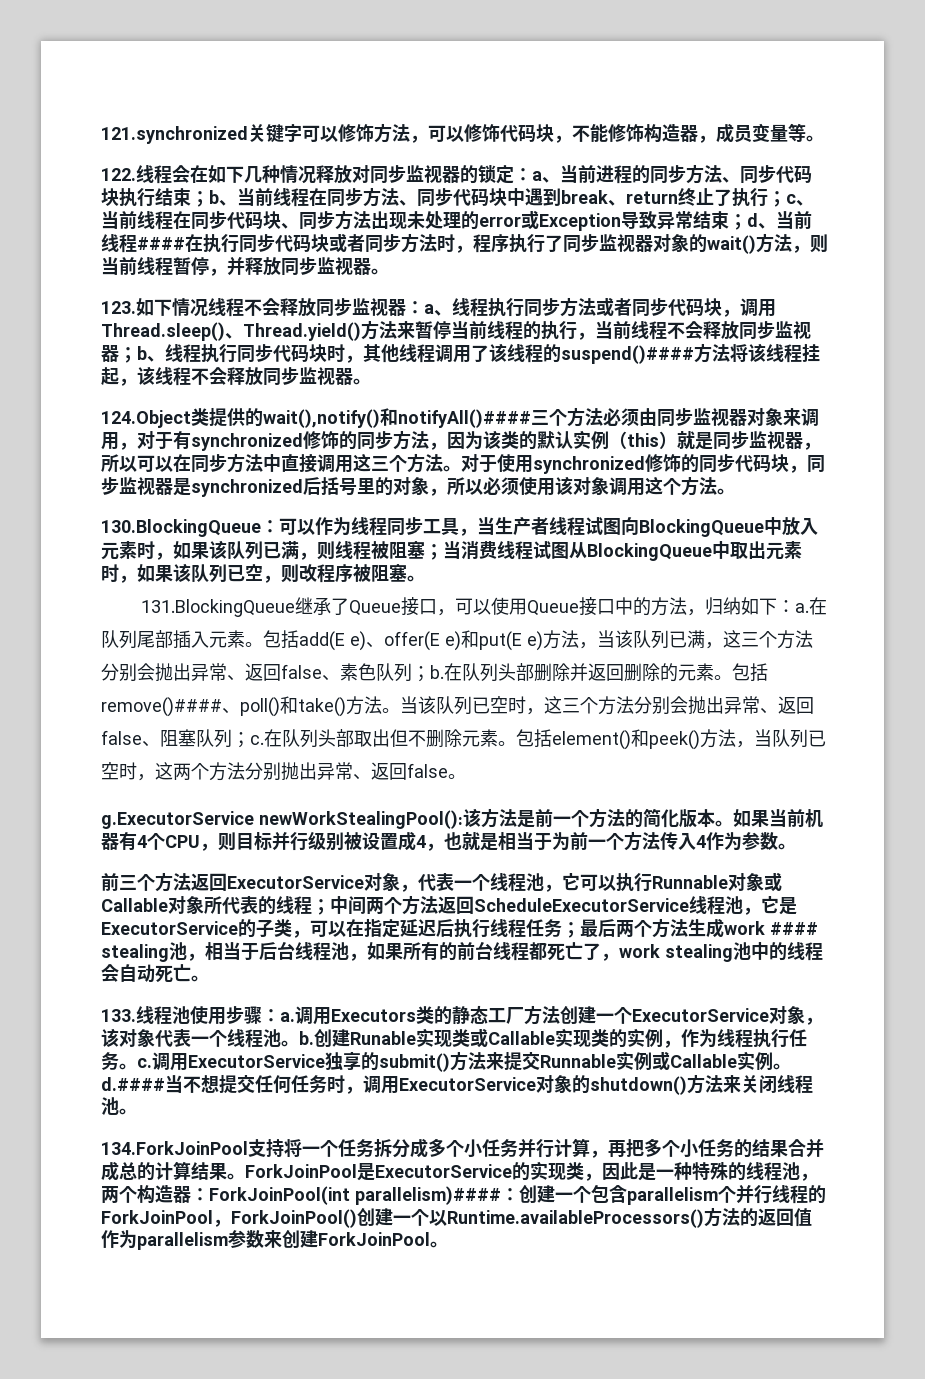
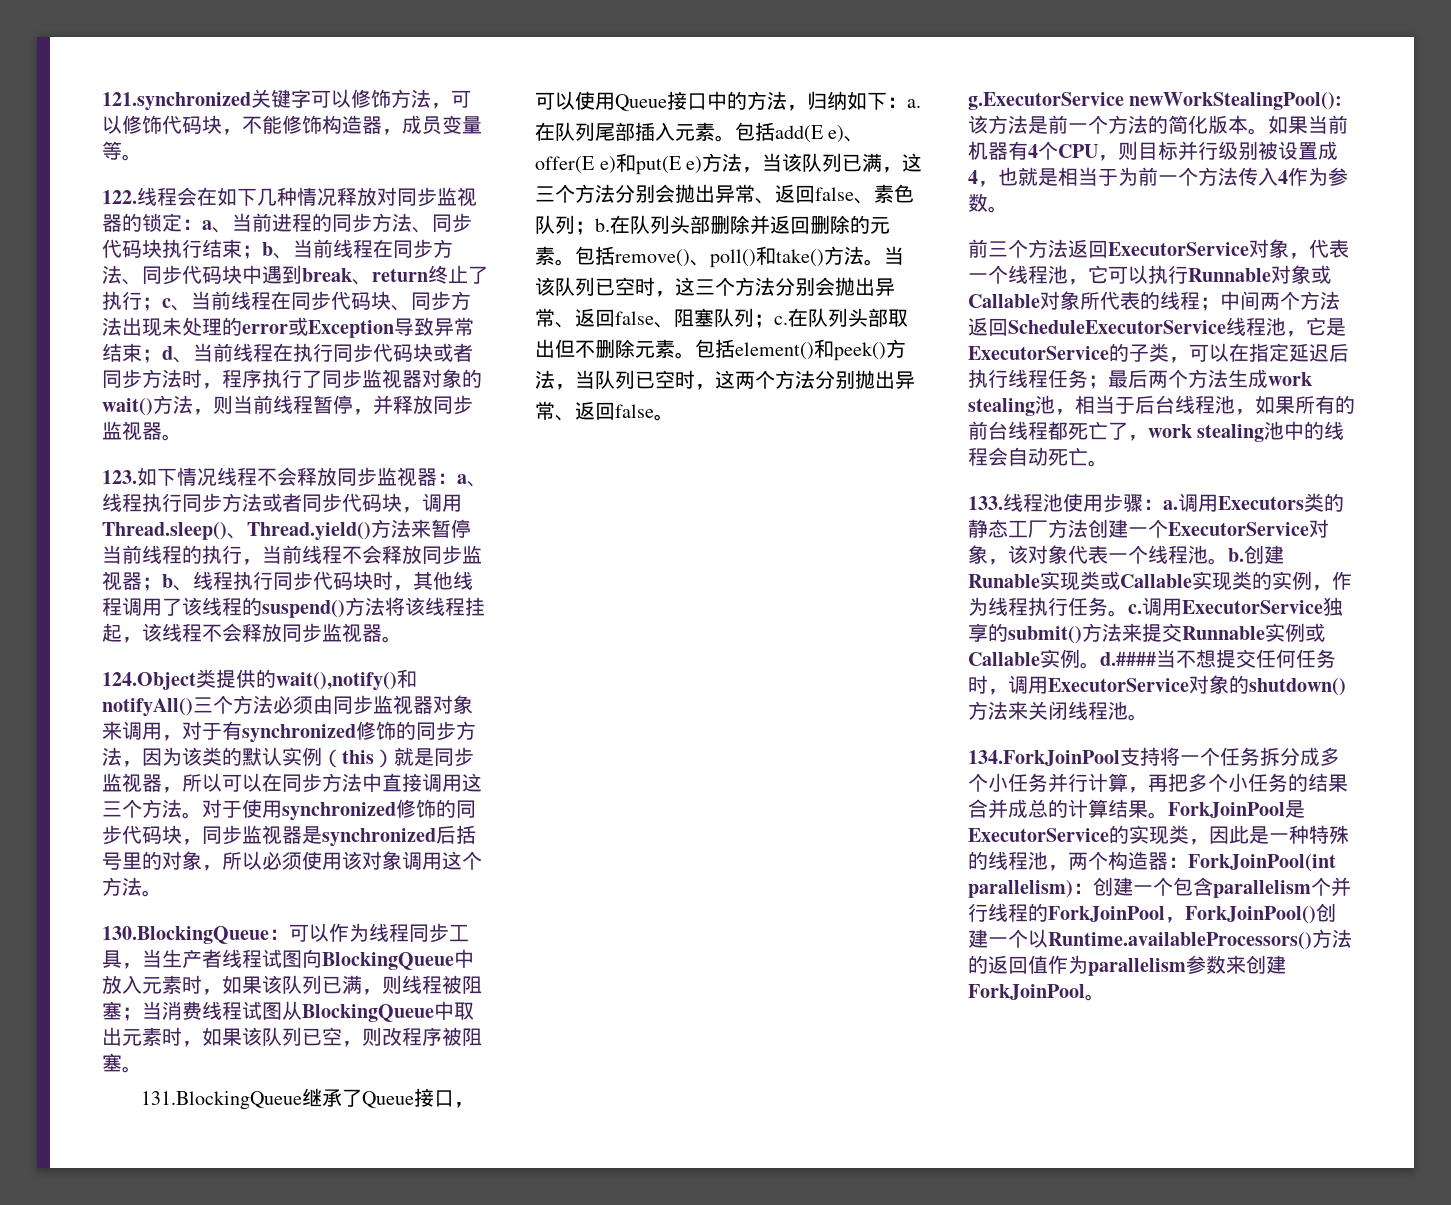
- d、当前线程####在执行同步代码块或者同步方法时，程序执行了同步监视器对象的wait()方法，则当前线程暂停，并释放同步监视器。
+ d、当前线程在执行同步代码块或者同步方法时，程序执行了同步监视器对象的wait()方法，则当前线程暂停，并释放同步监视器。
- 123.如下情况线程不会释放同步监视器：a、线程执行同步方法或者同步代码块，调用Thread.sleep()、Thread.yield()方法来暂停当前线程的执行，当前线程不会释放同步监视器；b、线程执行同步代码块时，其他线程调用了该线程的suspend()####方法将该线程挂起，该线程不会释放同步监视器。
+ 123.如下情况线程不会释放同步监视器：a、线程执行同步方法或者同步代码块，调用Thread.sleep()、Thread.yield()方法来暂停当前线程的执行，当前线程不会释放同步监视器；b、线程执行同步代码块时，其他线程调用了该线程的suspend()方法将该线程挂起，该线程不会释放同步监视器。
- 124.Object类提供的wait(),notify()和notifyAll()####三个方法必须由同步监视器对象来调用，对于有synchronized修饰的同步方法，因为该类的默认实例（this）就是同步监视器，所以可以在同步方法中直接调用这三个方法。
+ 124.Object类提供的wait(),notify()和notifyAll()三个方法必须由同步监视器对象来调用，对于有synchronized修饰的同步方法，因为该类的默认实例（this）就是同步监视器，所以可以在同步方法中直接调用这三个方法。
- 包括remove()####、poll()和take()方法。
+ 包括remove()、poll()和take()方法。
- 最后两个方法生成work #### stealing池，相当于后台线程池，如果所有的前台线程都死亡了，work stealing池中的线程会自动死亡。
+ 最后两个方法生成work stealing池，相当于后台线程池，如果所有的前台线程都死亡了，work stealing池中的线程会自动死亡。
- ForkJoinPool是ExecutorService的实现类，因此是一种特殊的线程池，两个构造器：ForkJoinPool(int parallelism)####：创建一个包含parallelism个并行线程的ForkJoinPool，ForkJoinPool()创建一个以Runtime.availableProcessors()方法的返回值作为parallelism参数来创建ForkJoinPool。
+ ForkJoinPool是ExecutorService的实现类，因此是一种特殊的线程池，两个构造器：ForkJoinPool(int parallelism)：创建一个包含parallelism个并行线程的ForkJoinPool，ForkJoinPool()创建一个以Runtime.availableProcessors()方法的返回值作为parallelism参数来创建ForkJoinPool。

